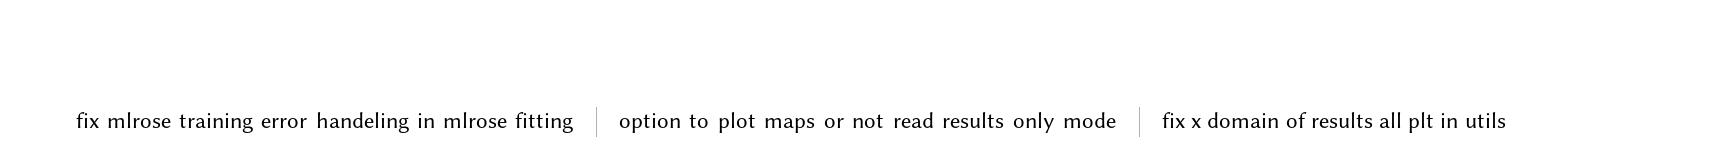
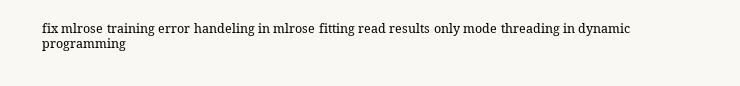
- fix mlrose training error handeling in mlrose fitting option to plot maps or not read results only mode fix x domain of results all plt in utils
+ fix mlrose training error handeling in mlrose fitting read results only mode threading in dynamic programming

